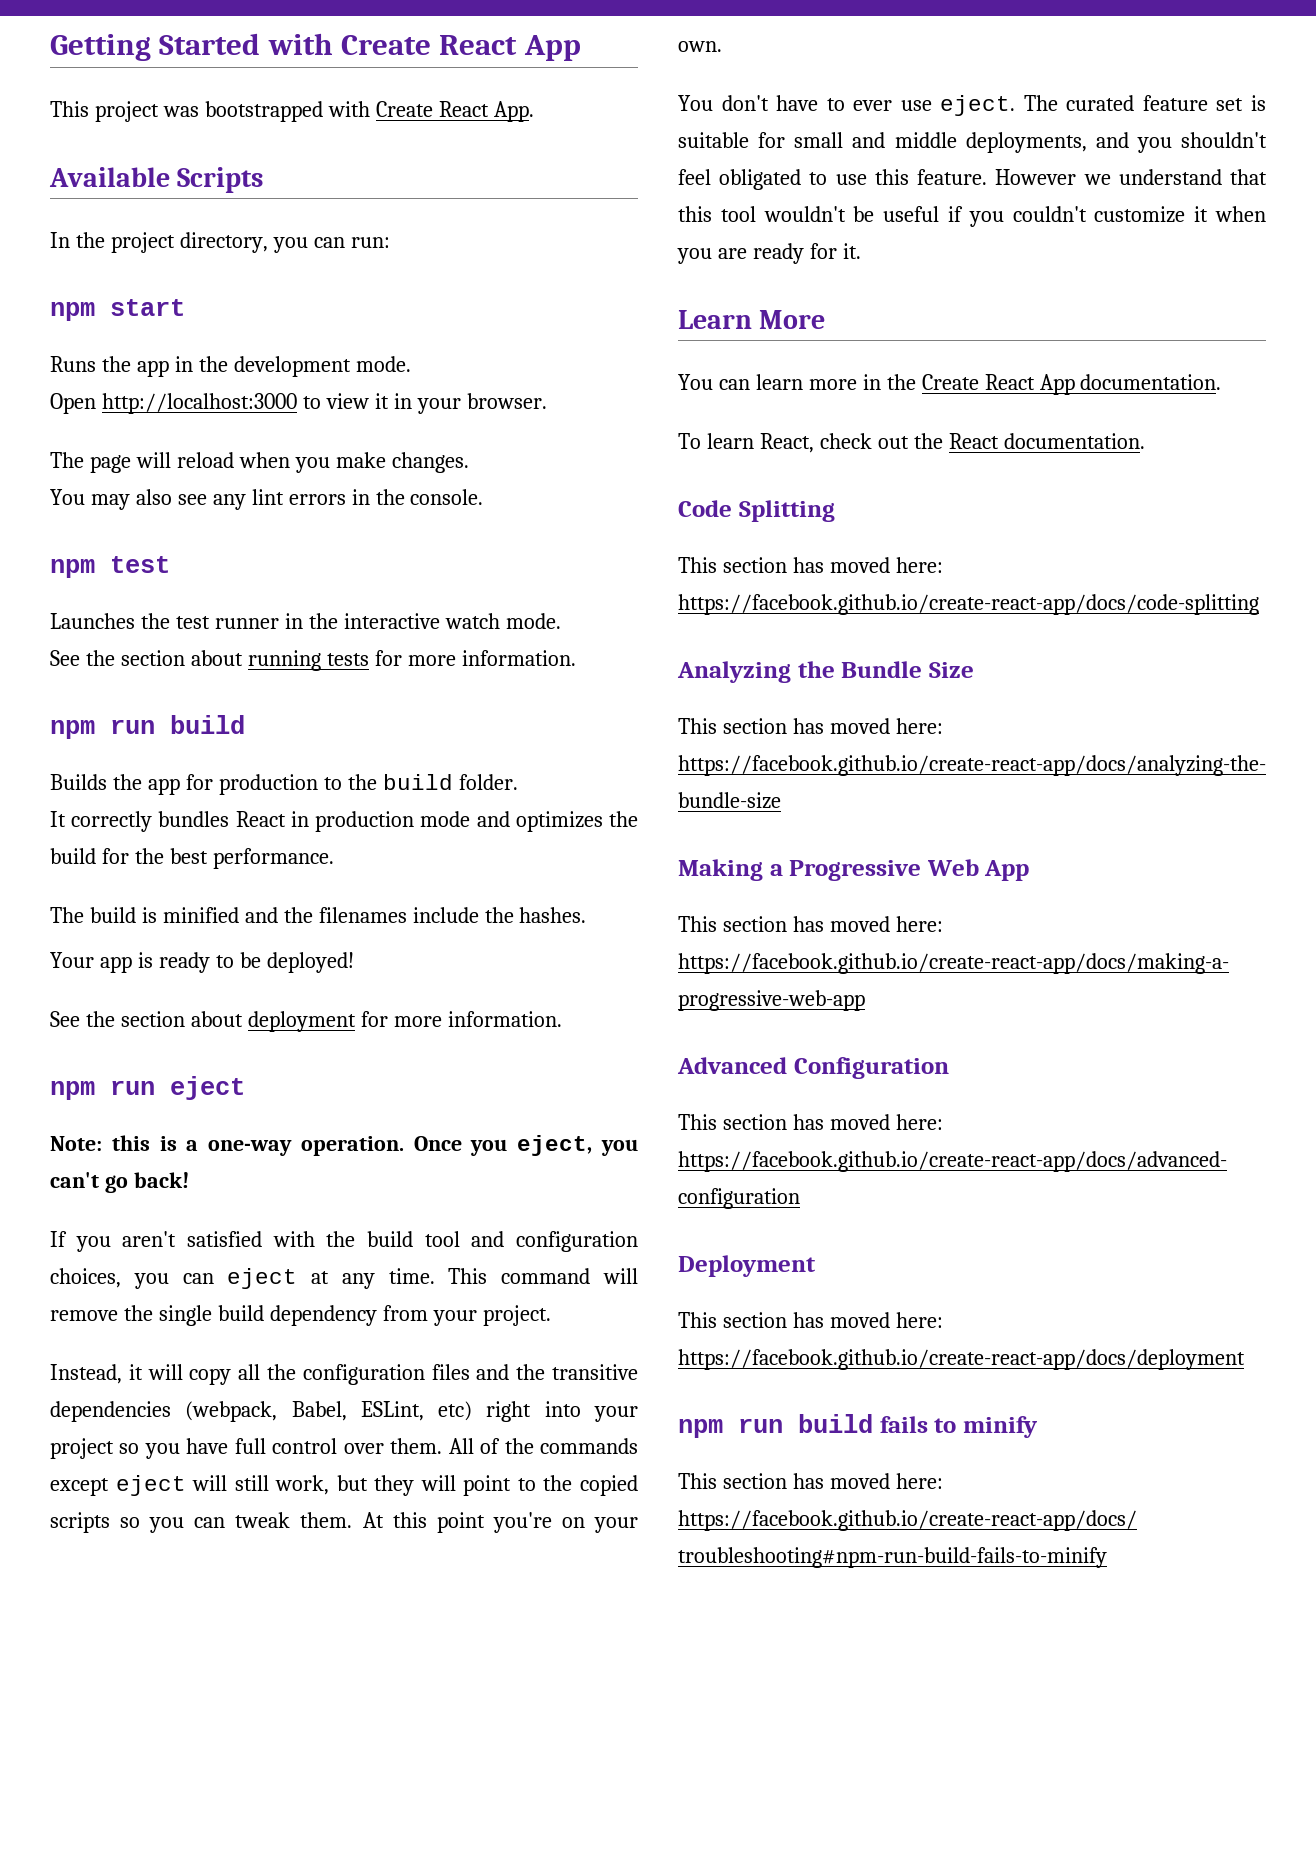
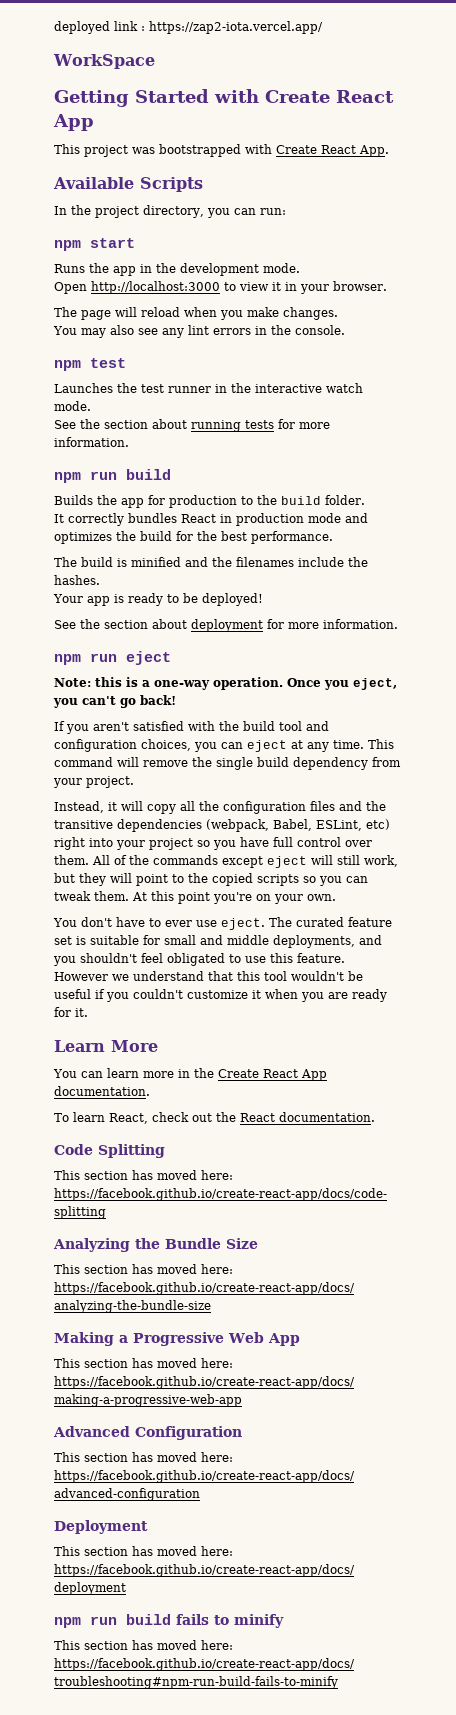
+ deployed link : https://zap2-iota.vercel.app/
+ WorkSpace

